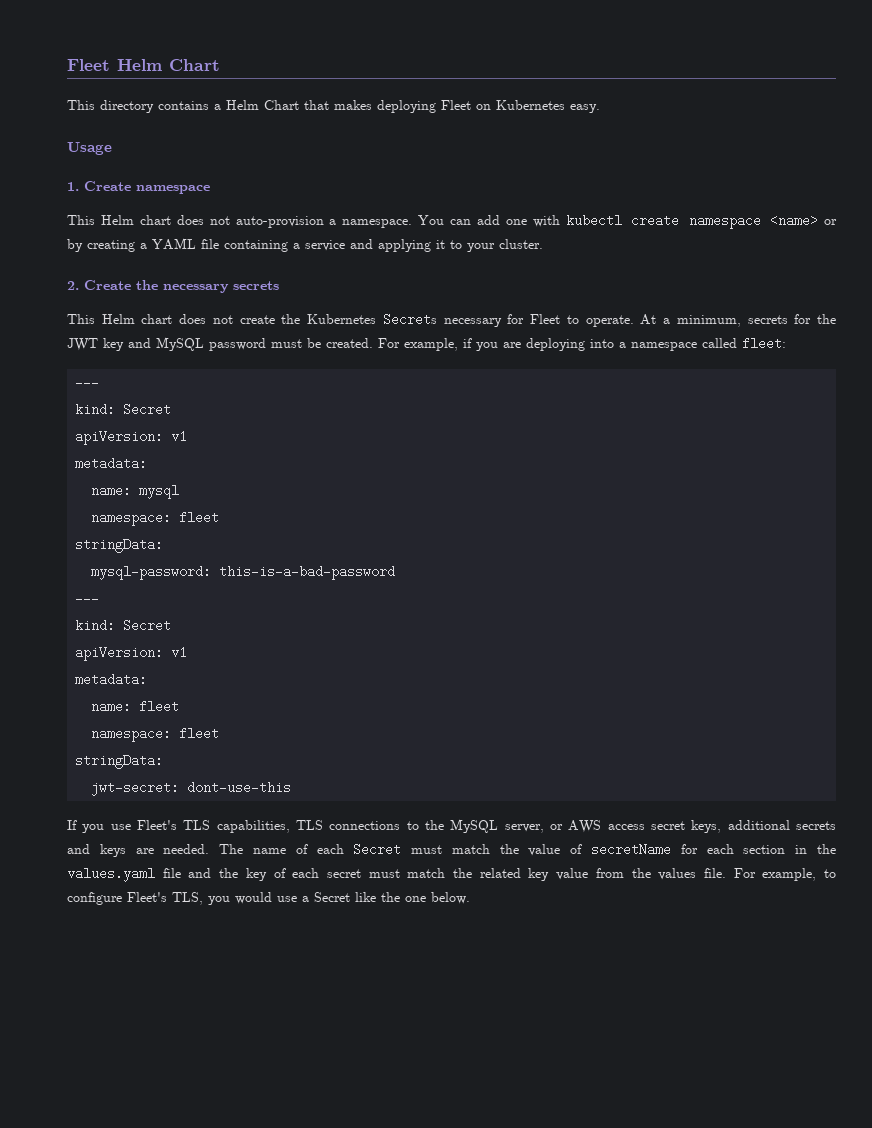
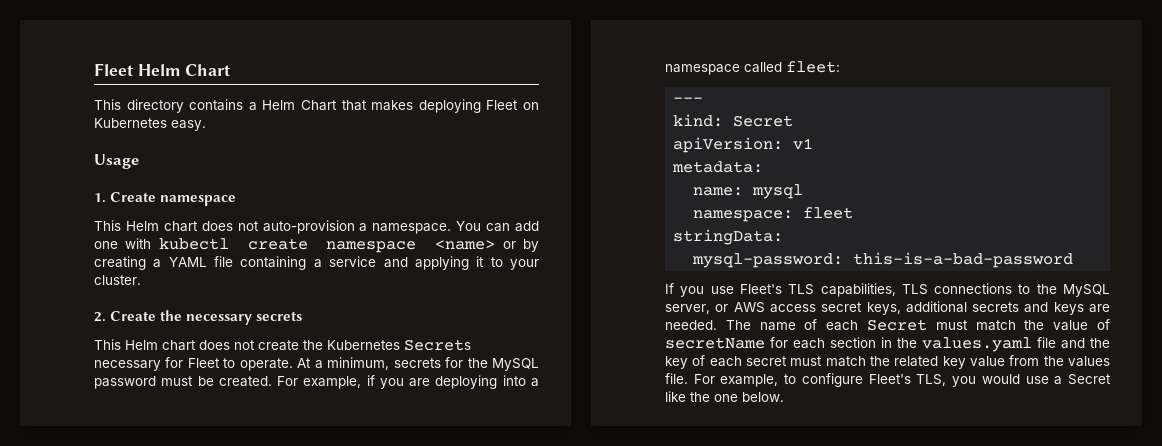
- At a minimum, secrets for the JWT key and MySQL password must be created.
+ At a minimum, secrets for the MySQL password must be created.
  mysql-password: this-is-a-bad-password
- ---
- kind: Secret
- apiVersion: v1
- metadata:
- name: fleet
- namespace: fleet
- stringData:
- jwt-secret: dont-use-this

